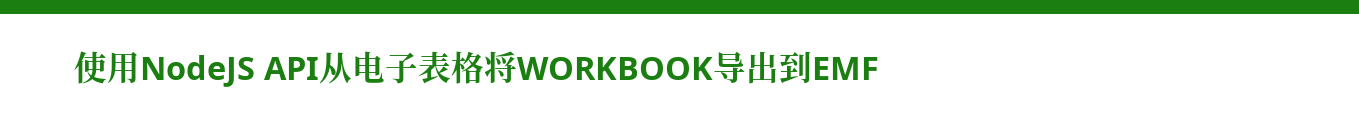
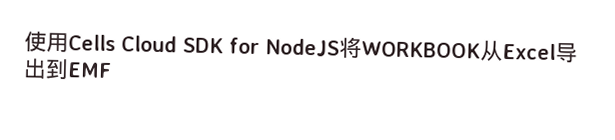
- 使用NodeJS API从电子表格将WORKBOOK导出到EMF
+ 使用Cells Cloud SDK for NodeJS将WORKBOOK从Excel导出到EMF

